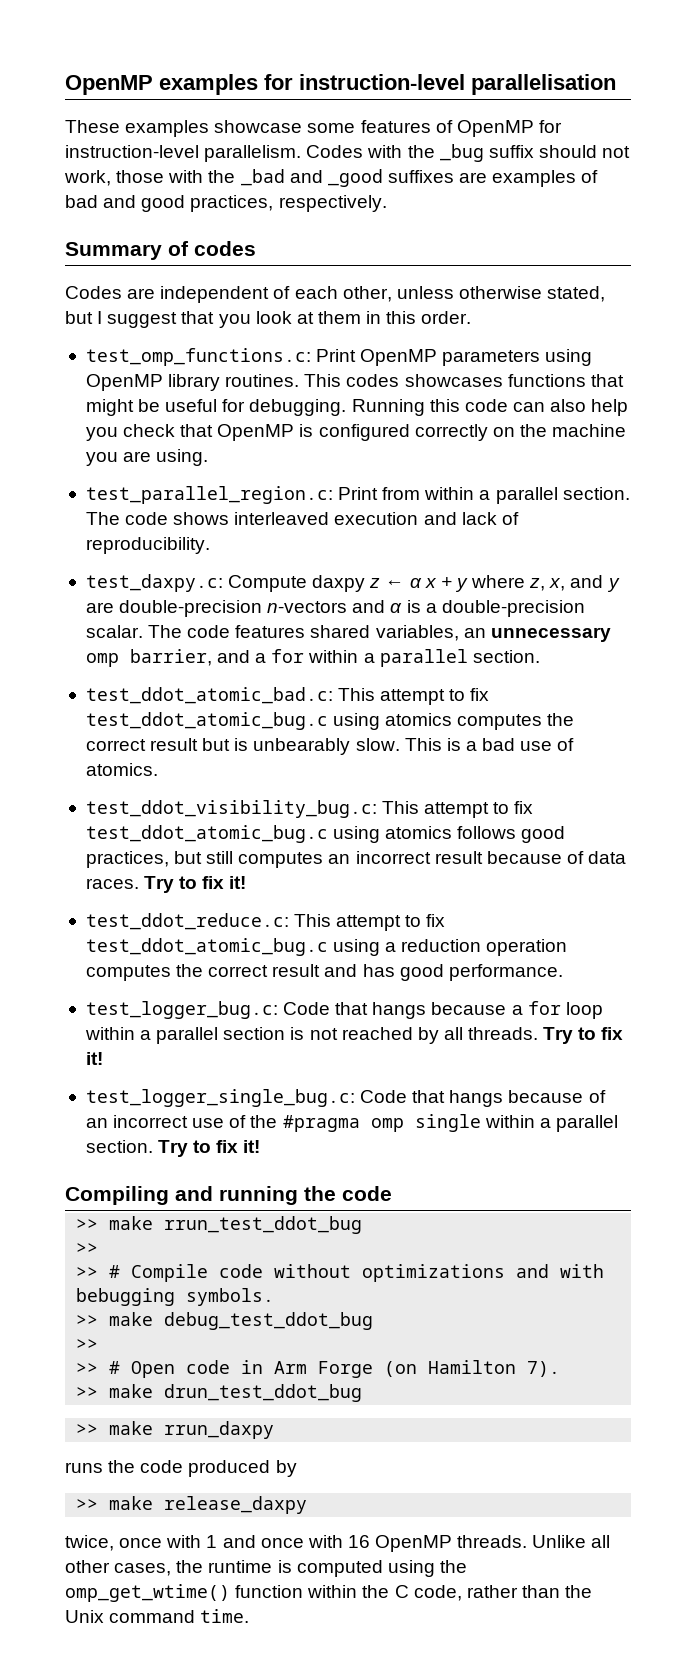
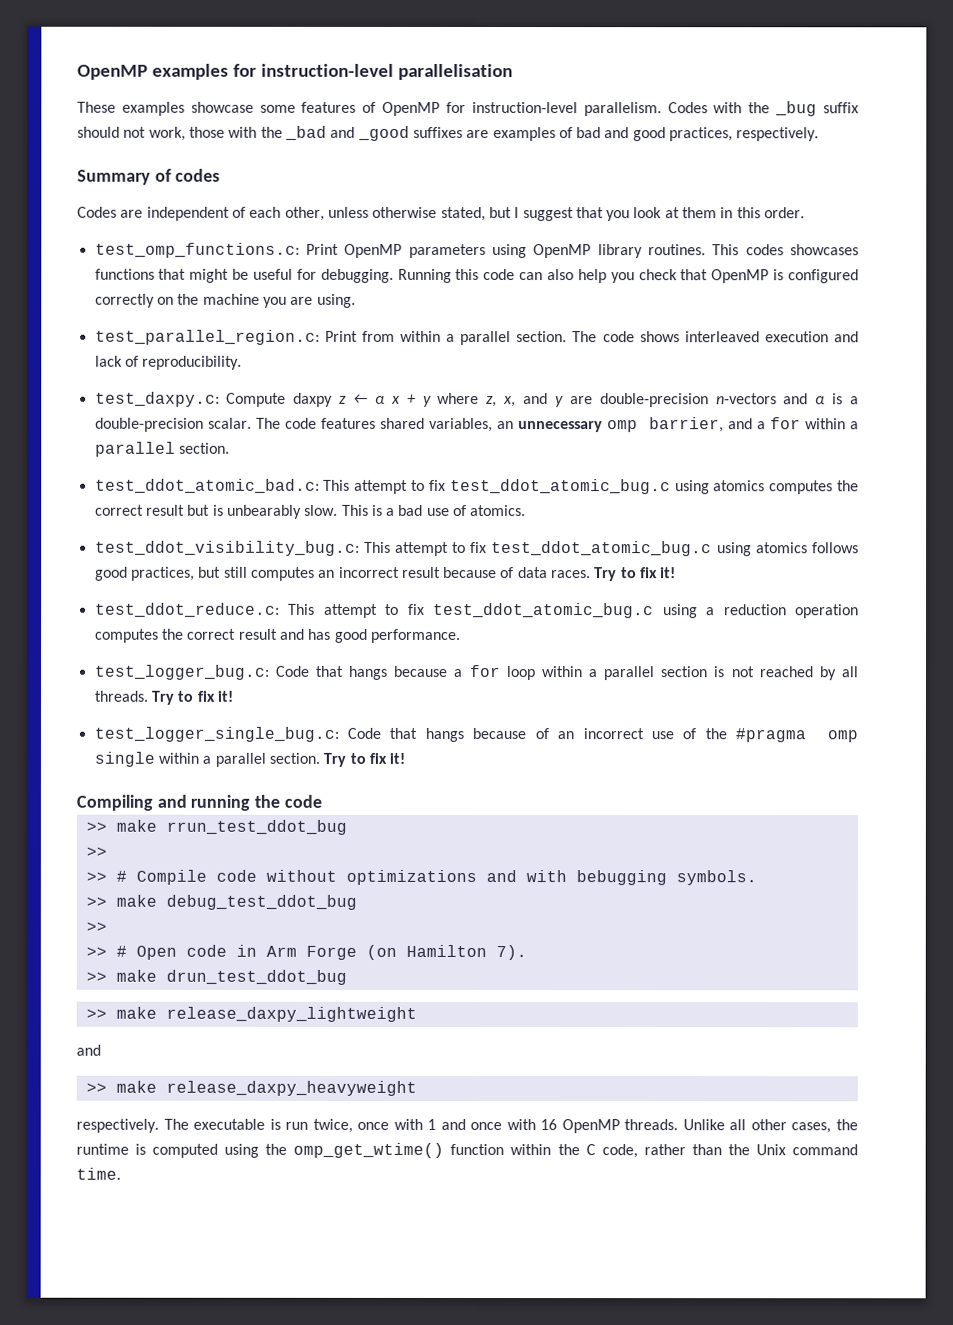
- >> make rrun_daxpy
- runs the code produced by
- >> make release_daxpy
- twice, once with 1 and once with 16 OpenMP threads.
+ >> make release_daxpy_lightweight
+ and
+ >> make release_daxpy_heavyweight
+ respectively. The executable is run twice, once with 1 and once with 16 OpenMP threads.

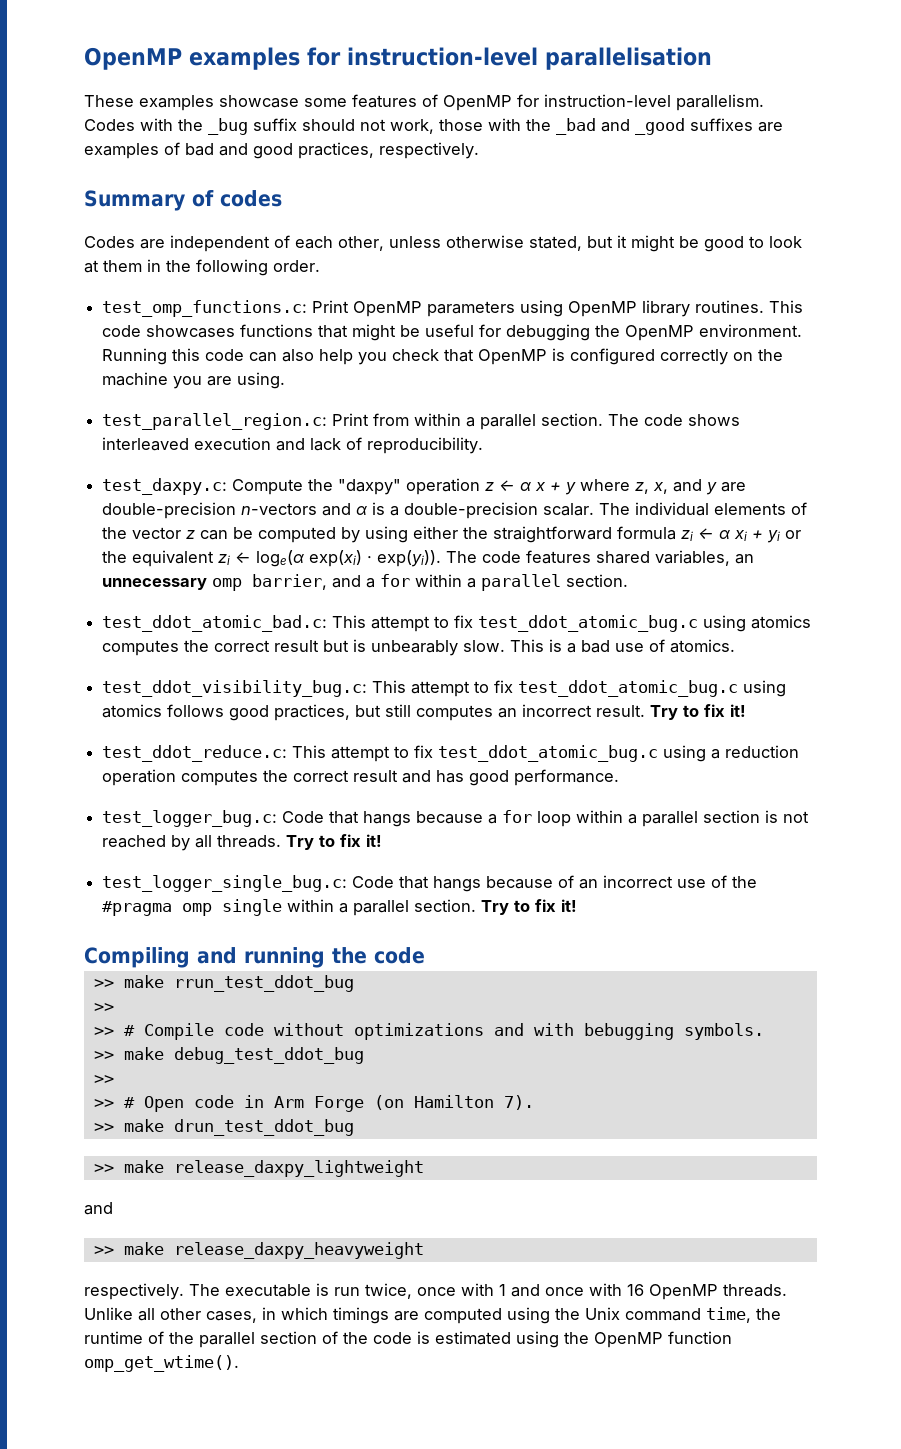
- Codes are independent of each other, unless otherwise stated, but I suggest that you look at them in this order.
+ Codes are independent of each other, unless otherwise stated, but it might be good to look at them in the following order.
- This codes showcases functions that might be useful for debugging.
+ This code showcases functions that might be useful for debugging the OpenMP environment.
- test_daxpy.c: Compute daxpy z ← α x + y where z, x, and y are double-precision n-vectors and α is a double-precision scalar.
+ test_daxpy.c: Compute the "daxpy" operation z ← α x + y where z, x, and y are double-precision n-vectors and α is a double-precision scalar.
- The code features shared variables, an unnecessary omp barrier, and a for within a parallel section.
+ The individual elements of the vector z can be computed by using either the straightforward formula zi ← α xi + yi or the equivalent zi ← loge(α exp(xi) · exp(yi)). The code features shared variables, an unnecessary omp barrier, and a for within a parallel section.
- test_ddot_visibility_bug.c: This attempt to fix test_ddot_atomic_bug.c using atomics follows good practices, but still computes an incorrect result because of data races.
+ test_ddot_visibility_bug.c: This attempt to fix test_ddot_atomic_bug.c using atomics follows good practices, but still computes an incorrect result.
- Unlike all other cases, the runtime is computed using the omp_get_wtime() function within the C code, rather than the Unix command time.
+ Unlike all other cases, in which timings are computed using the Unix command time, the runtime of the parallel section of the code is estimated using the OpenMP function omp_get_wtime().

